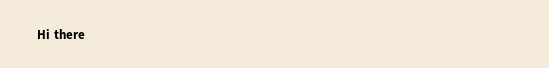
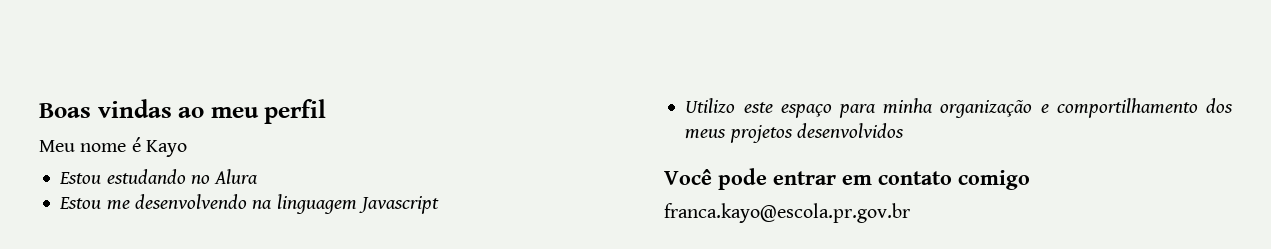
- Hi there
+ Boas vindas ao meu perfil
+ Meu nome é Kayo
+ Estou estudando no Alura
+ Estou me desenvolvendo na linguagem Javascript
+ Utilizo este espaço para minha organização e comportilhamento dos meus projetos desenvolvidos
+ Você pode entrar em contato comigo
+ franca.kayo@escola.pr.gov.br

